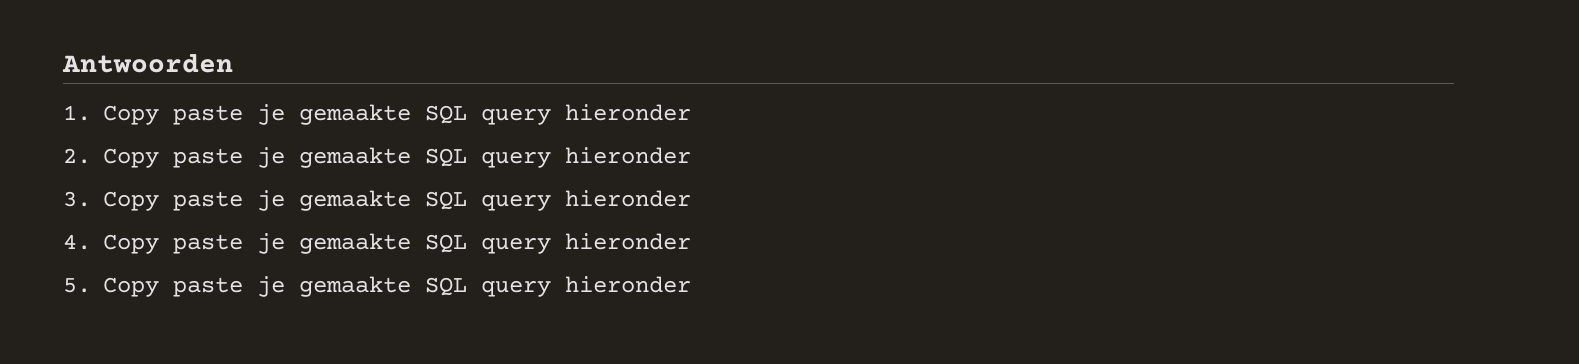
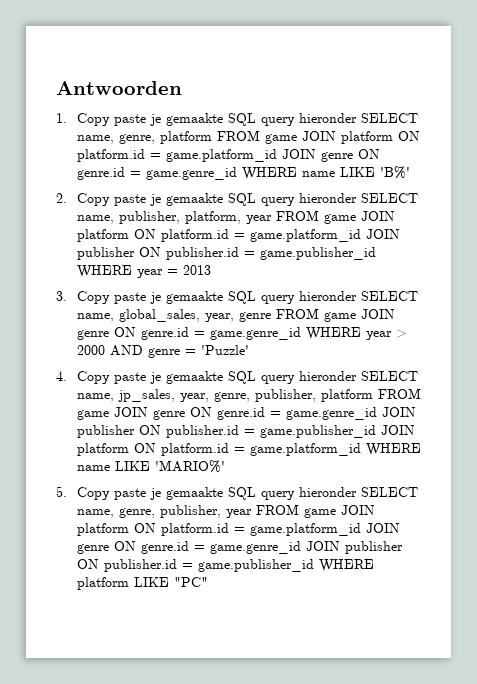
- 1. Copy paste je gemaakte SQL query hieronder
+ 1. Copy paste je gemaakte SQL query hieronder SELECT name, genre, platform FROM game JOIN platform ON platform.id = game.platform_id JOIN genre ON genre.id = game.genre_id WHERE name LIKE 'B%'
- 2. Copy paste je gemaakte SQL query hieronder
+ 2. Copy paste je gemaakte SQL query hieronder SELECT name, publisher, platform, year FROM game JOIN platform ON platform.id = game.platform_id JOIN publisher ON publisher.id = game.publisher_id WHERE year = 2013
- 3. Copy paste je gemaakte SQL query hieronder
+ 3. Copy paste je gemaakte SQL query hieronder SELECT name, global_sales, year, genre FROM game JOIN genre ON genre.id = game.genre_id WHERE year > 2000 AND genre = 'Puzzle'
- 4. Copy paste je gemaakte SQL query hieronder
+ 4. Copy paste je gemaakte SQL query hieronder SELECT name, jp_sales, year, genre, publisher, platform FROM game JOIN genre ON genre.id = game.genre_id JOIN publisher ON publisher.id = game.publisher_id JOIN platform ON platform.id = game.platform_id WHERE name LIKE 'MARIO%'
- 5. Copy paste je gemaakte SQL query hieronder
+ 5. Copy paste je gemaakte SQL query hieronder SELECT name, genre, publisher, year FROM game JOIN platform ON platform.id = game.platform_id JOIN genre ON genre.id = game.genre_id JOIN publisher ON publisher.id = game.publisher_id WHERE platform LIKE "PC"

